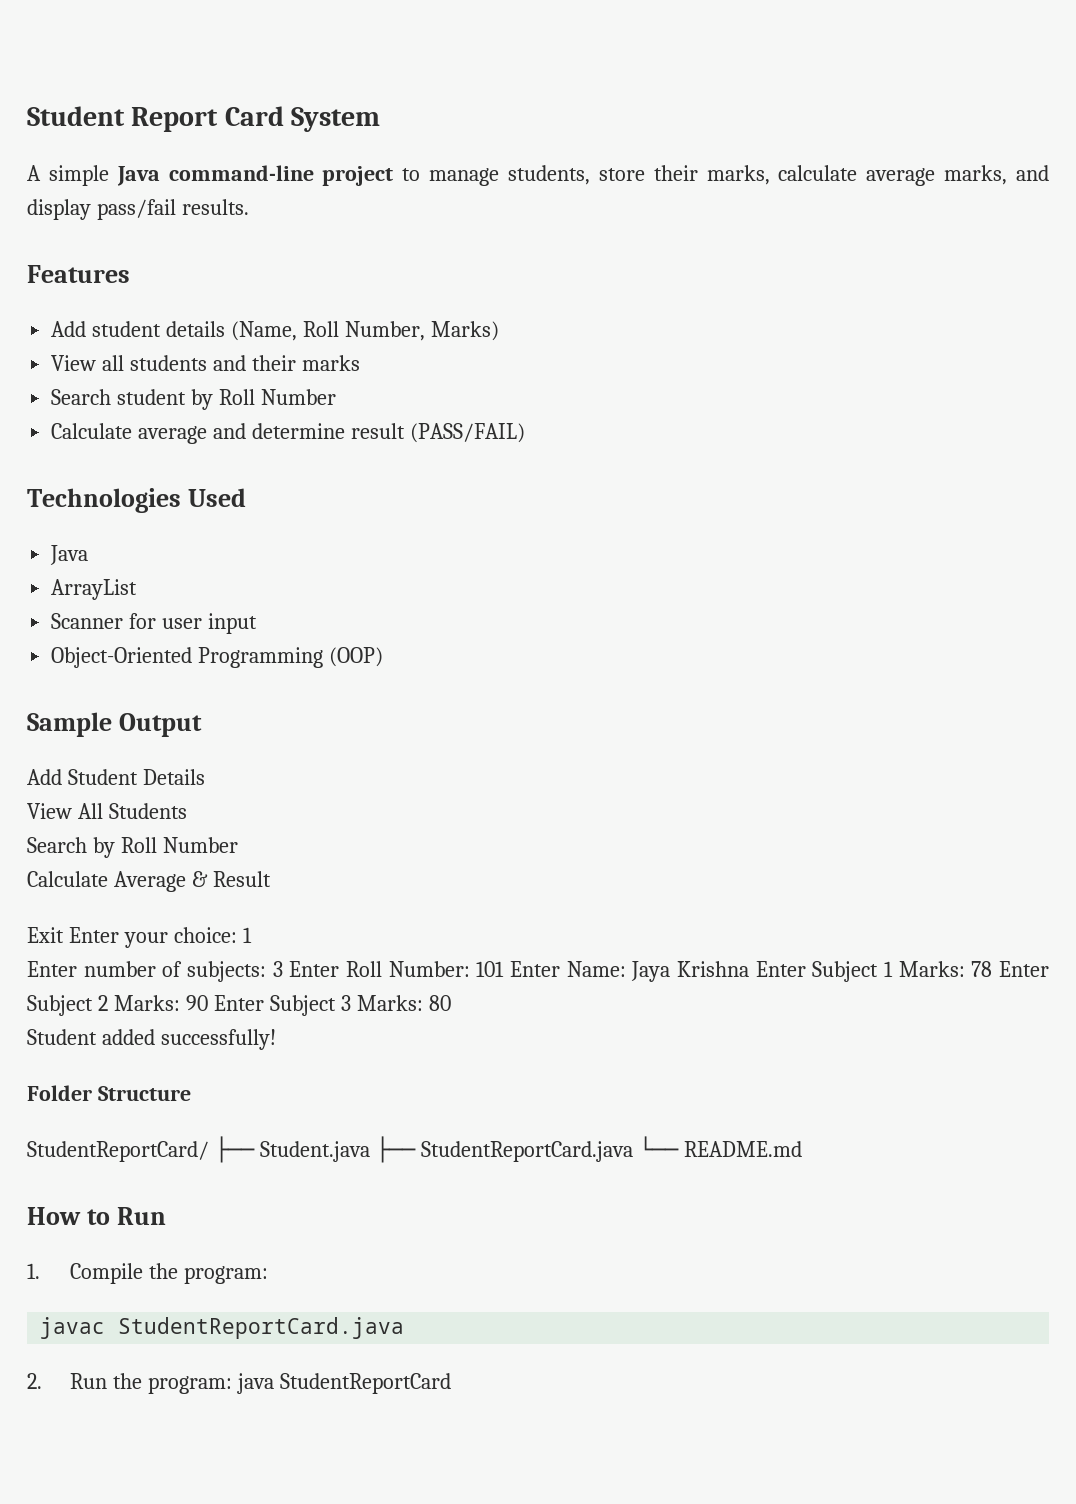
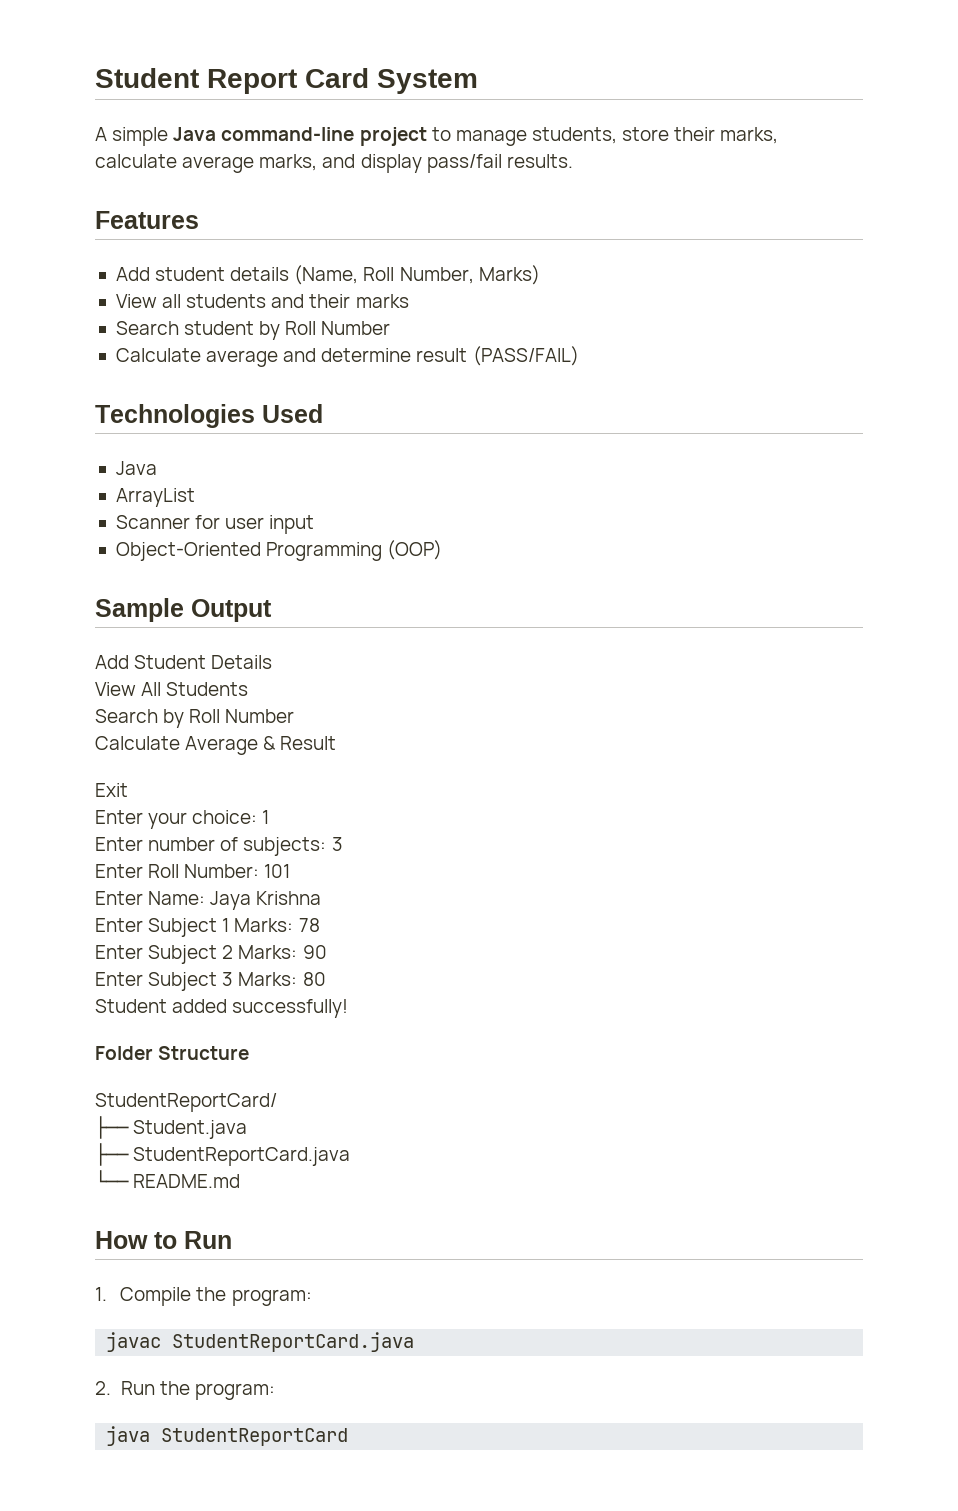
- Exit Enter your choice: 1
+ Exit
+ Enter your choice: 1
- Enter number of subjects: 3 Enter Roll Number: 101 Enter Name: Jaya Krishna Enter Subject 1 Marks: 78 Enter Subject 2 Marks: 90 Enter Subject 3 Marks: 80
+ Enter number of subjects: 3
+ Enter Roll Number: 101
+ Enter Name: Jaya Krishna
+ Enter Subject 1 Marks: 78
+ Enter Subject 2 Marks: 90
+ Enter Subject 3 Marks: 80
- StudentReportCard/ ├── Student.java ├── StudentReportCard.java └── README.md
+ StudentReportCard/
+ ├── Student.java
+ ├── StudentReportCard.java
+ └── README.md
- 2. Run the program: java StudentReportCard
+ 2. Run the program:
+ java StudentReportCard

